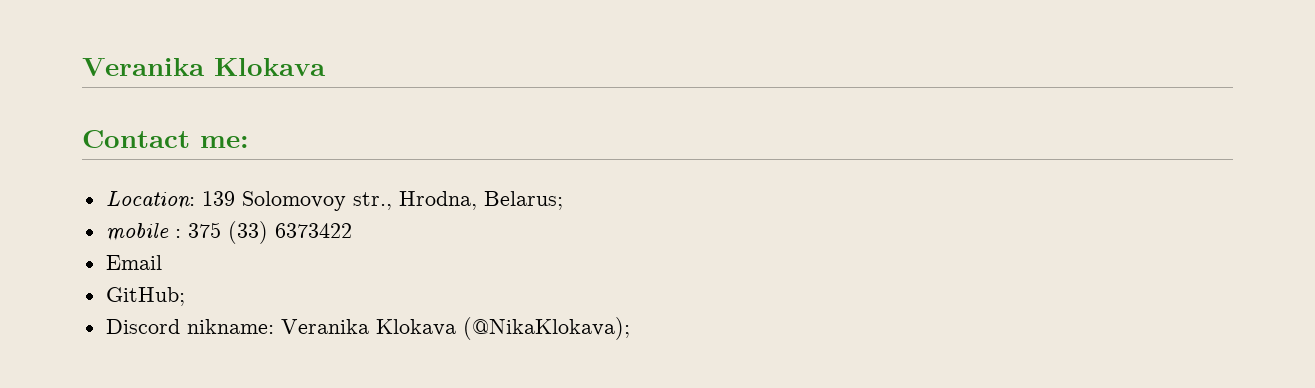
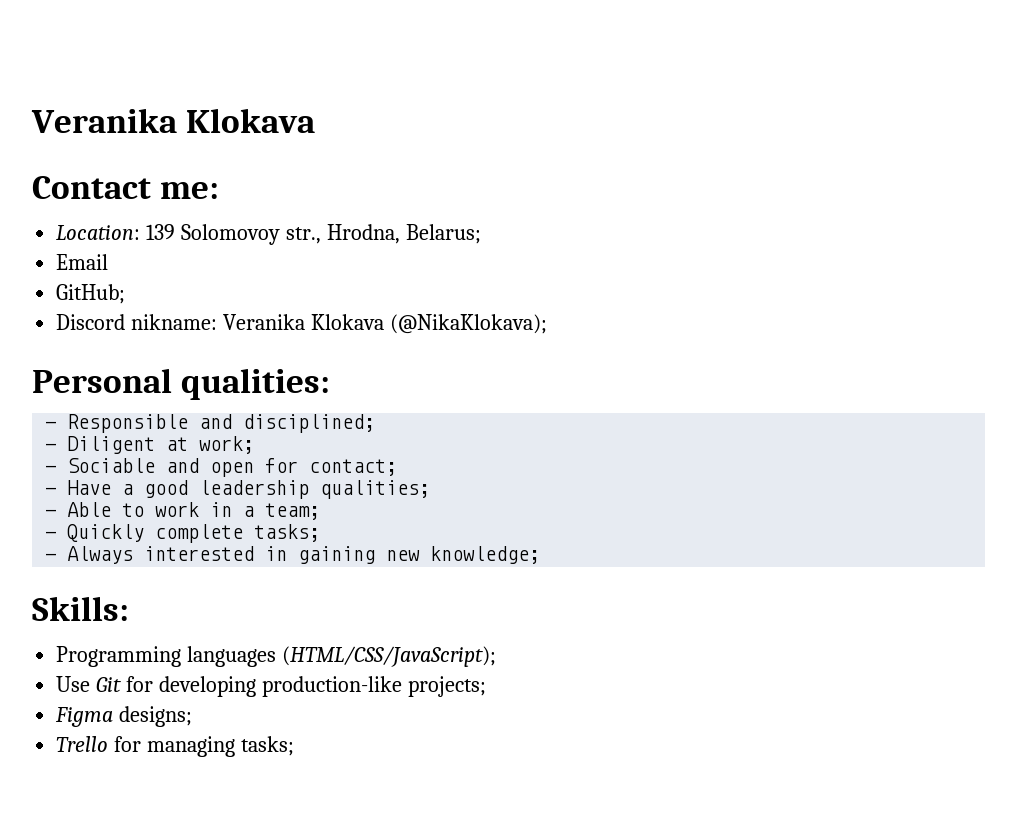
- mobile : 375 (33) 6373422
+ Personal qualities:
+ - Responsible and disciplined;
+ - Diligent at work;
+ - Sociable and open for contact;
+ - Have a good leadership qualities;
+ - Able to work in a team;
+ - Quickly complete tasks;
+ - Always interested in gaining new knowledge;
+ Skills:
+ Programming languages (HTML/CSS/JavaScript);
+ Use Git for developing production-like projects;
+ Figma designs;
+ Trello for managing tasks;

